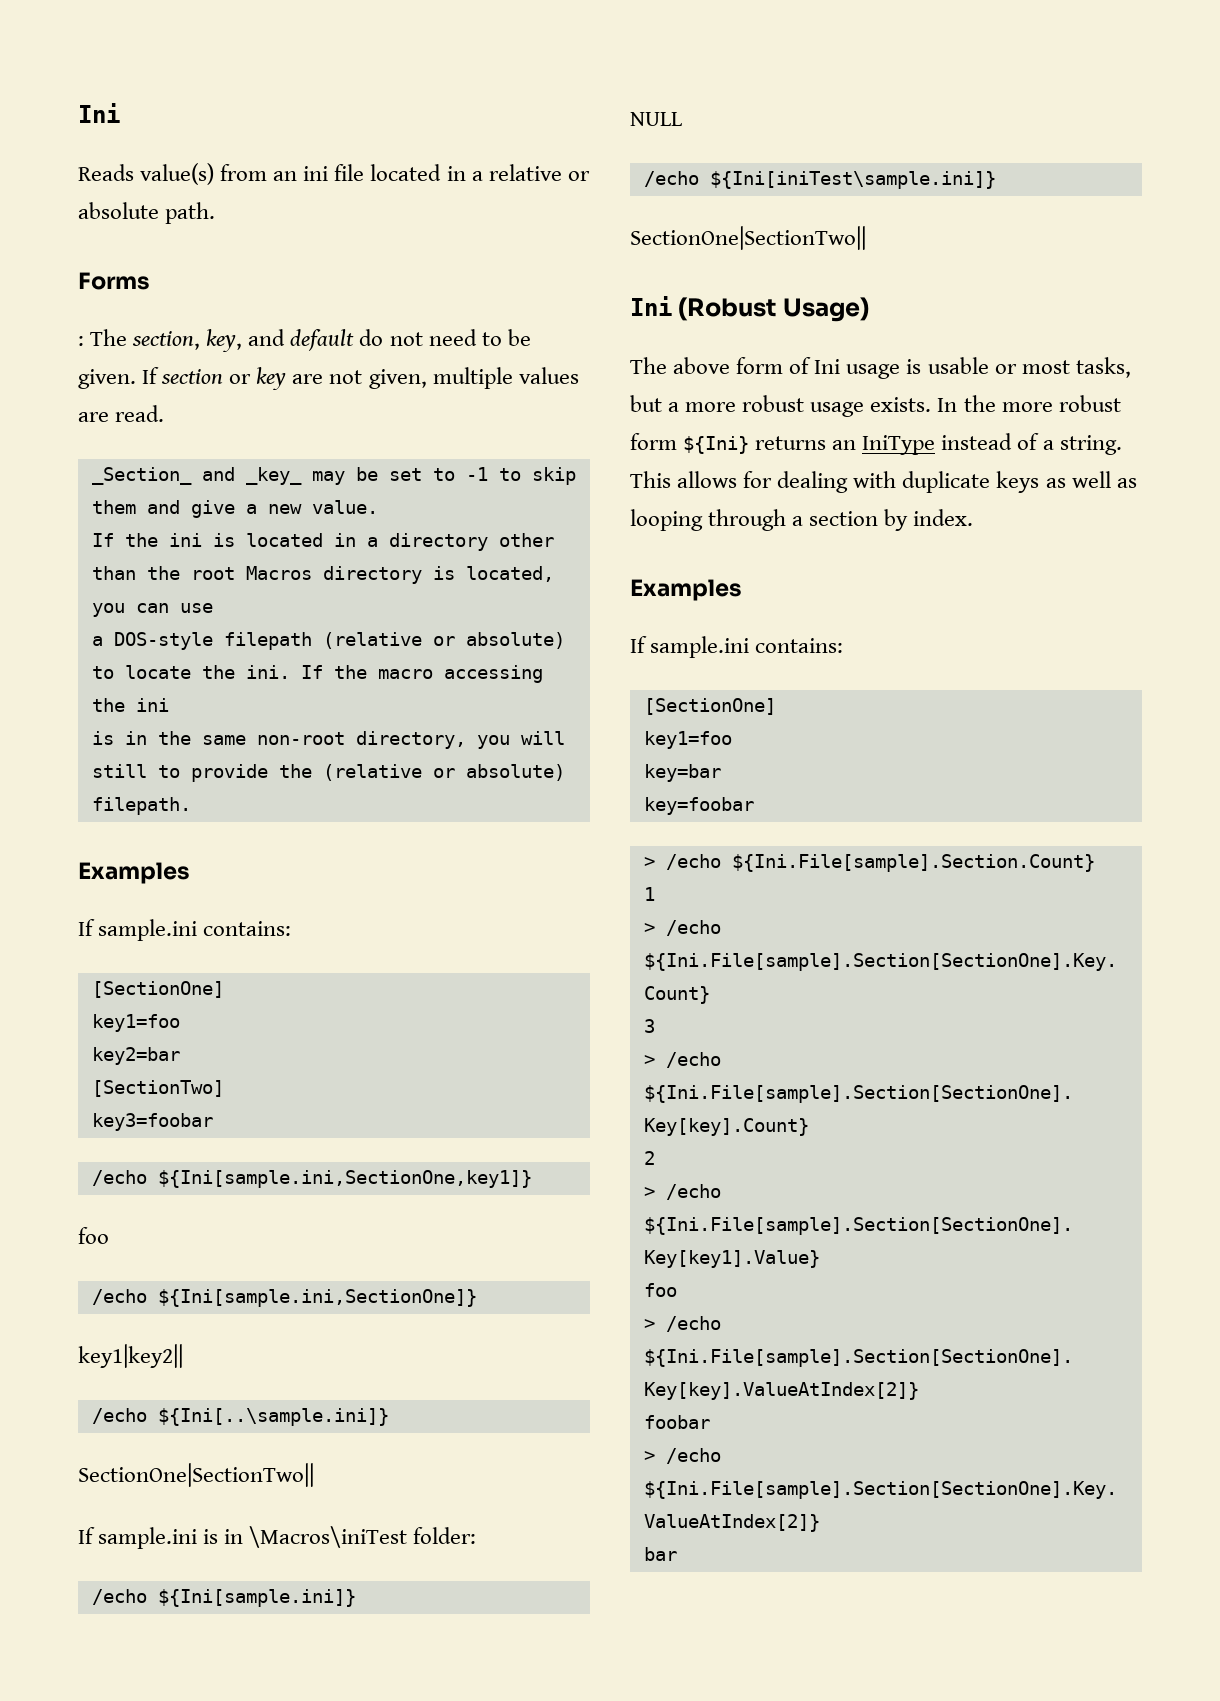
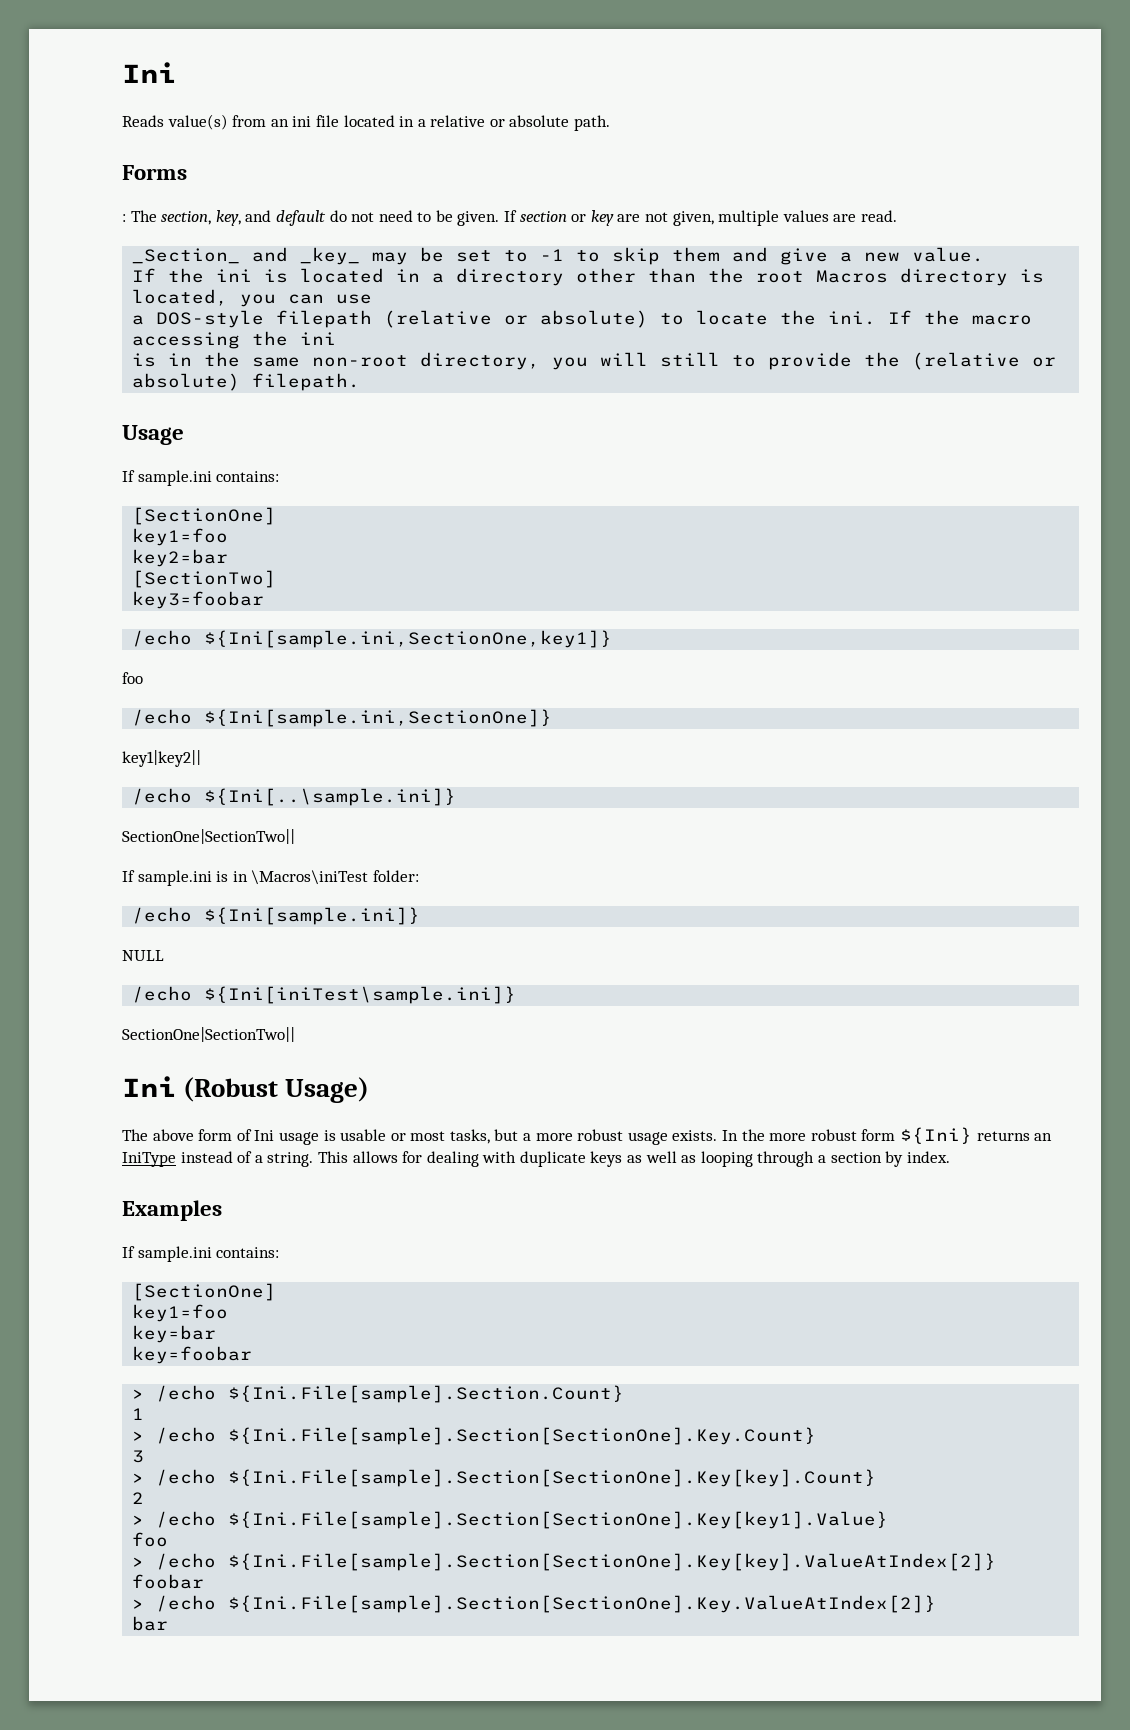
  is in the same non-root directory, you will still to provide the (relative or absolute) filepath.
- Examples
+ Usage

